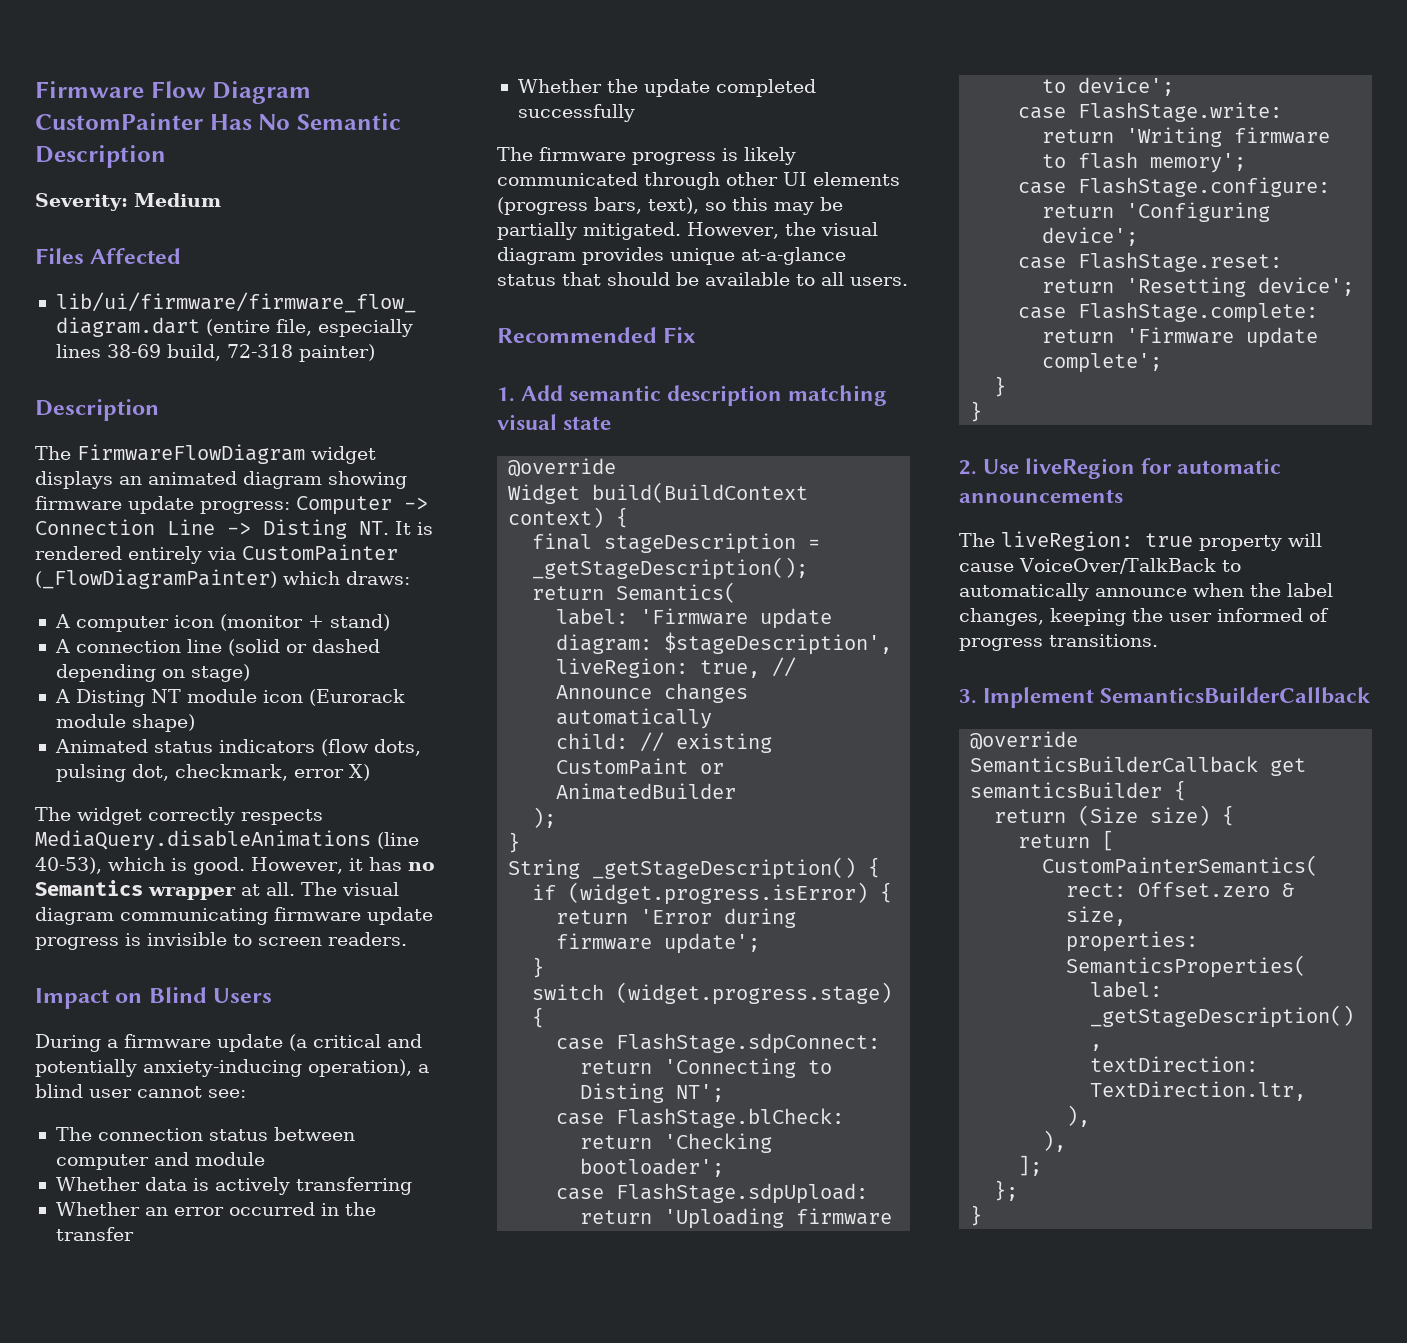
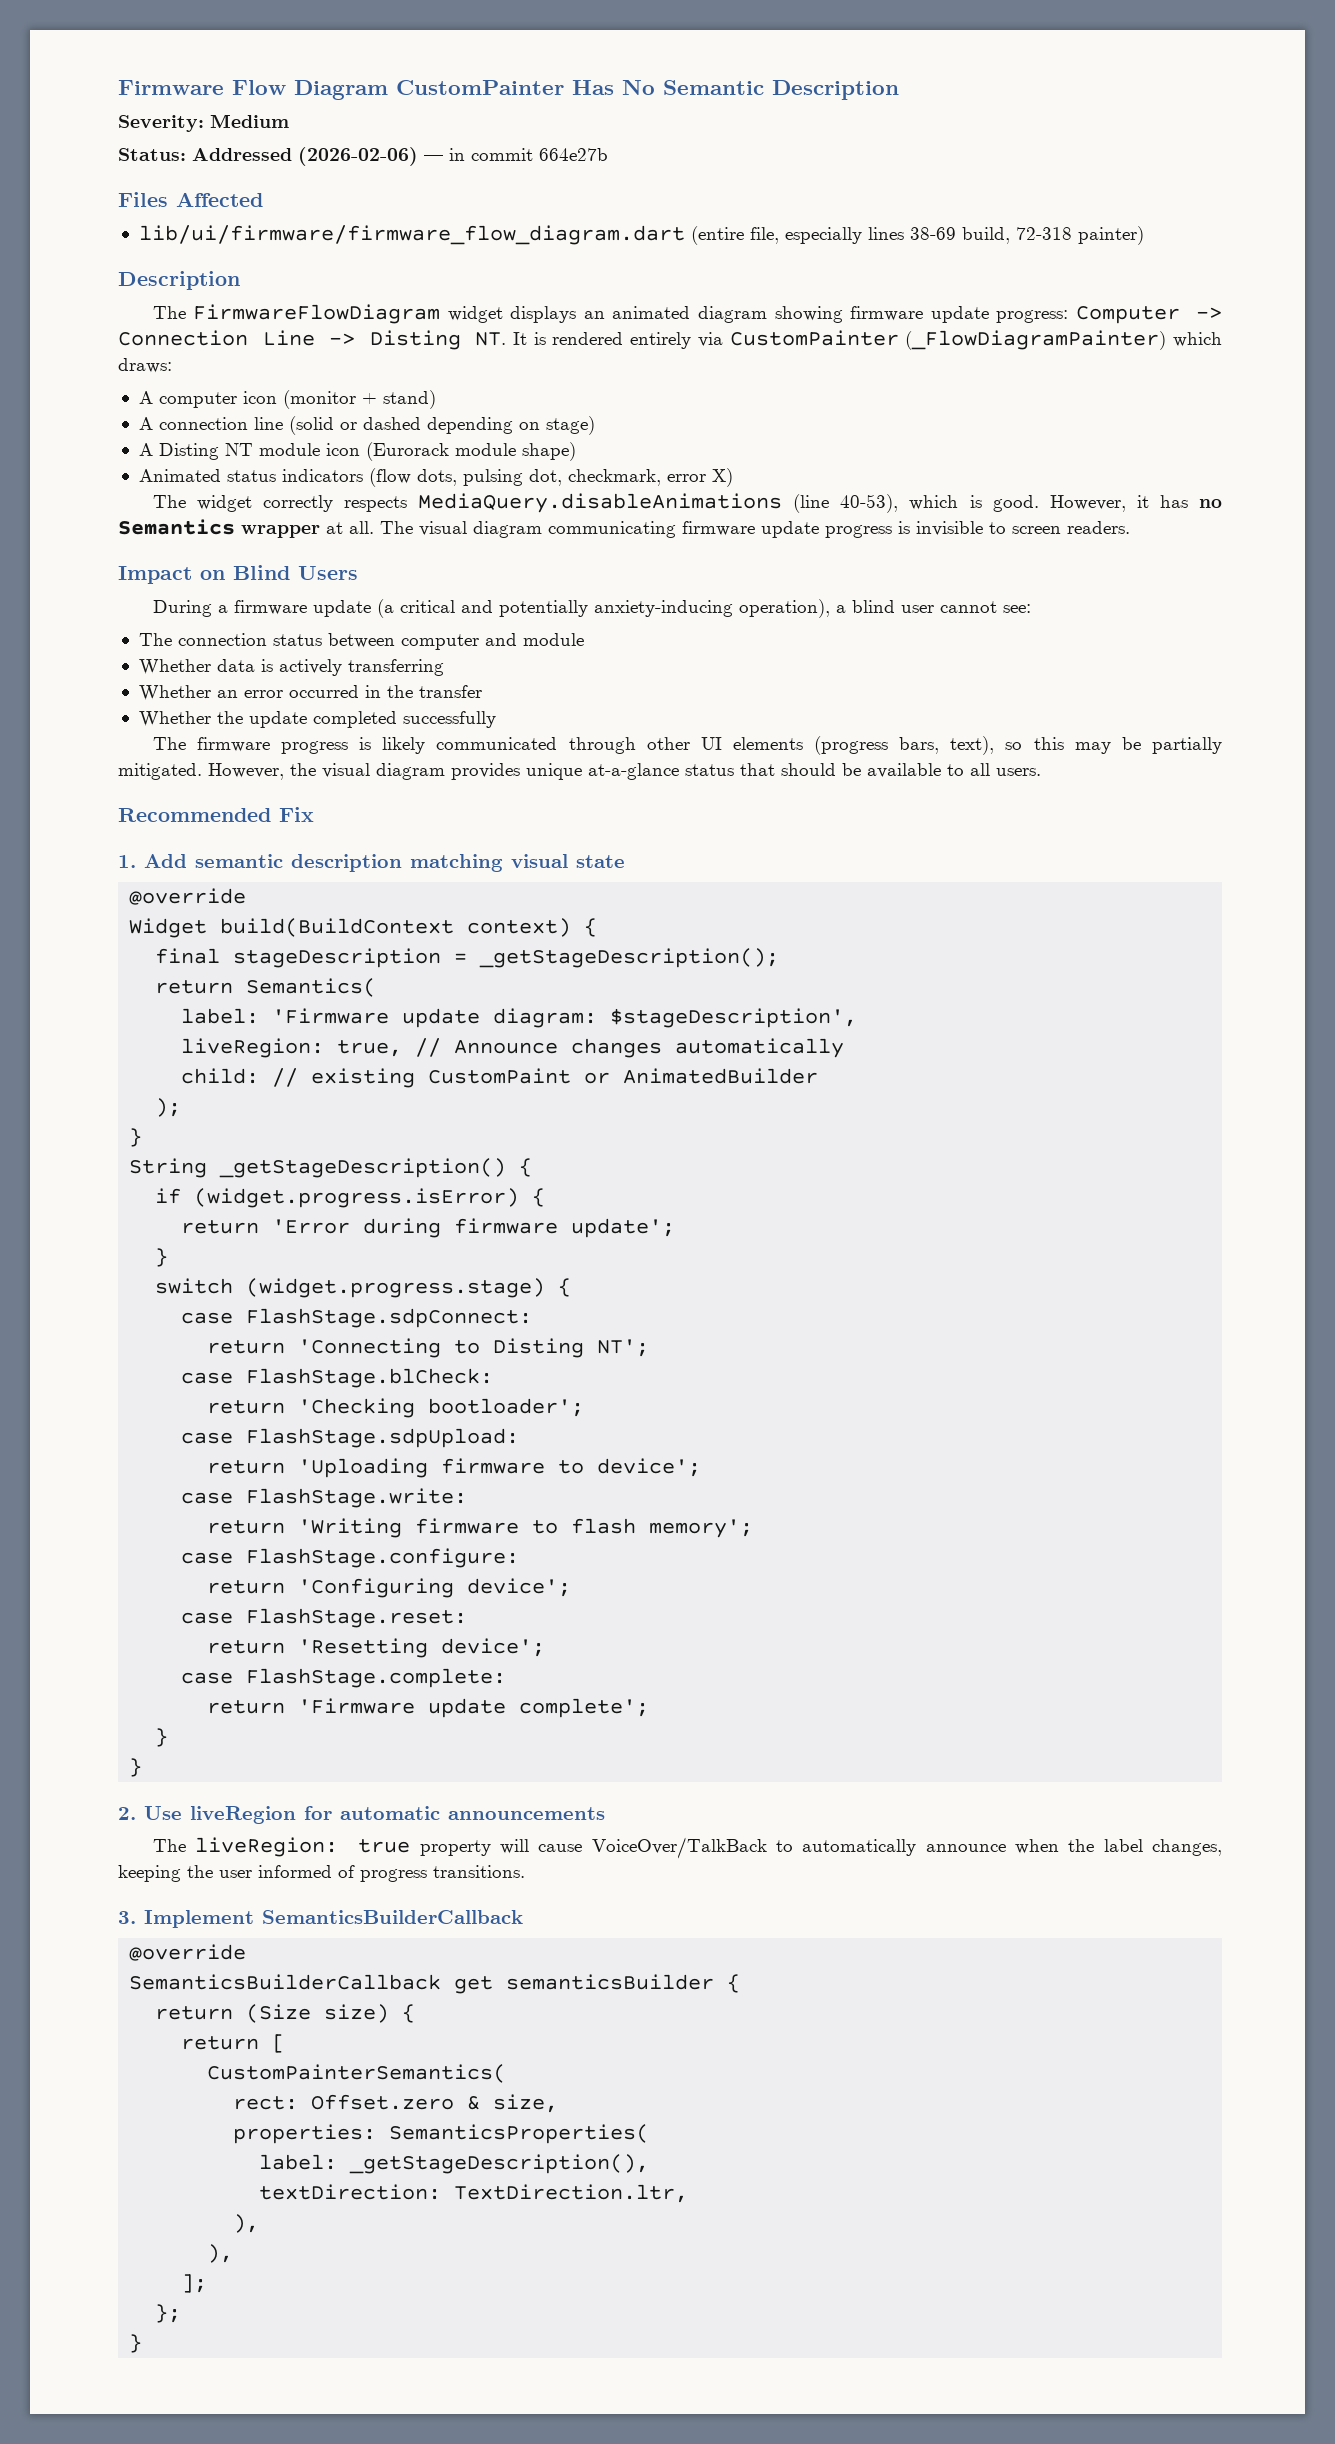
+ Status: Addressed (2026-02-06) — in commit 664e27b

